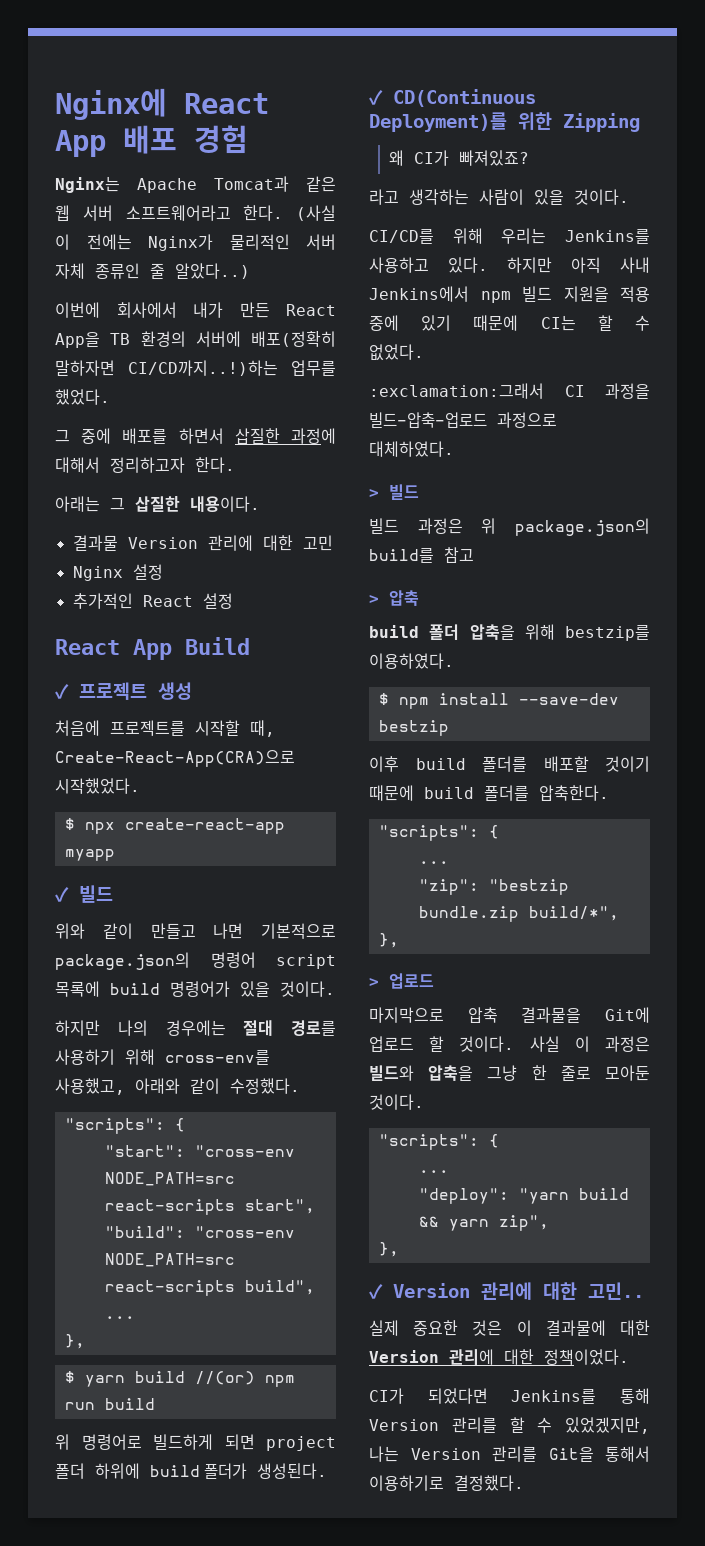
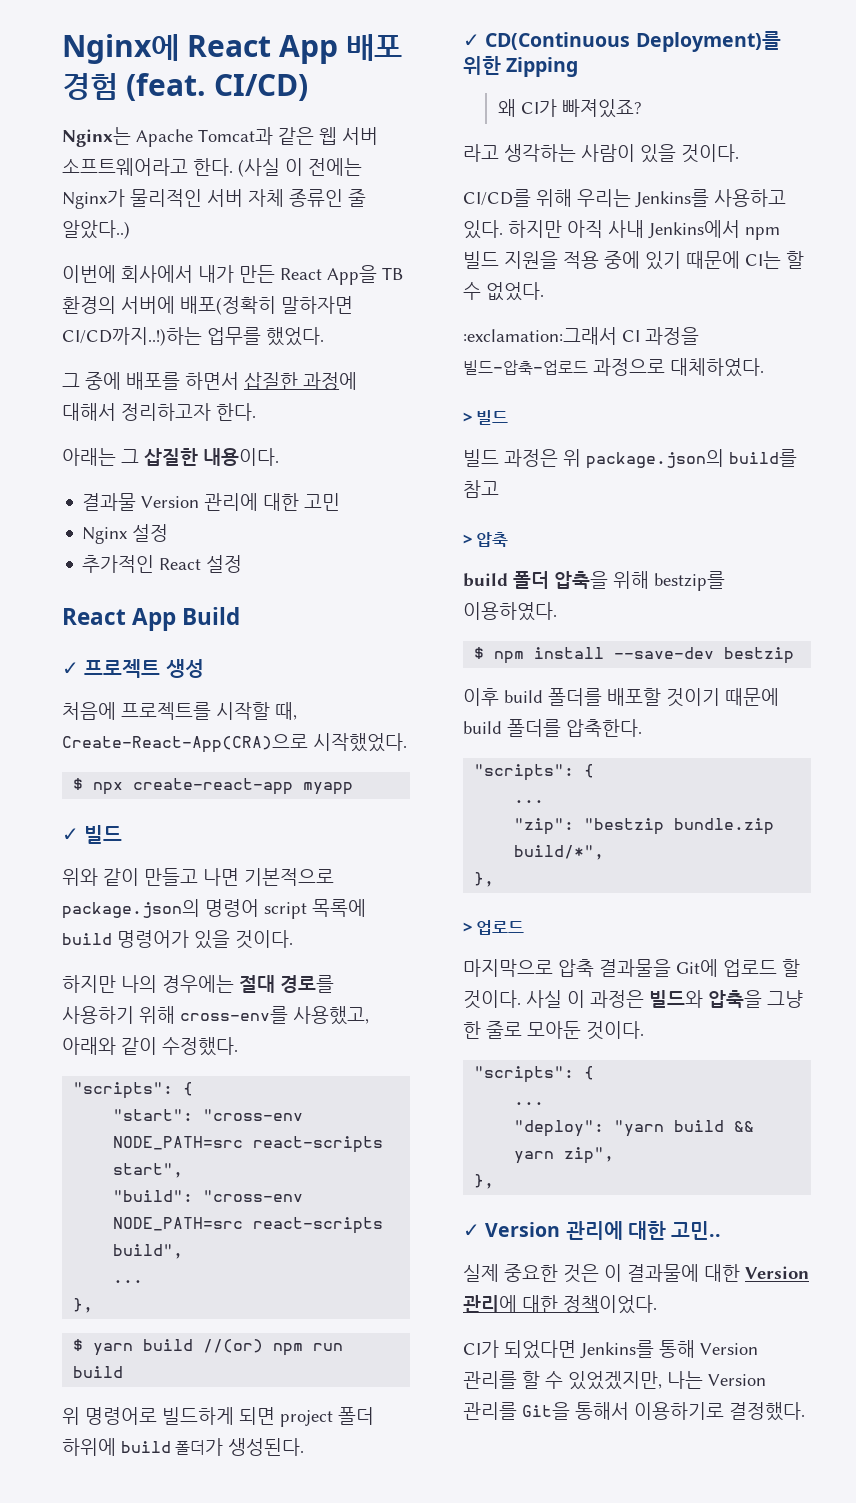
- Nginx에 React App 배포 경험
+ Nginx에 React App 배포 경험 (feat. CI/CD)

